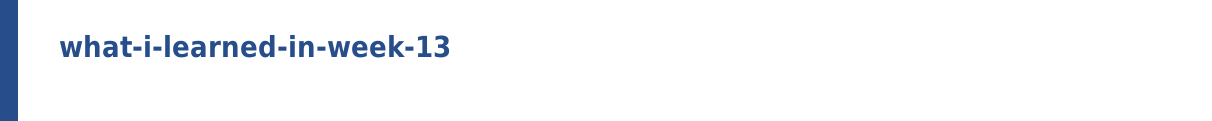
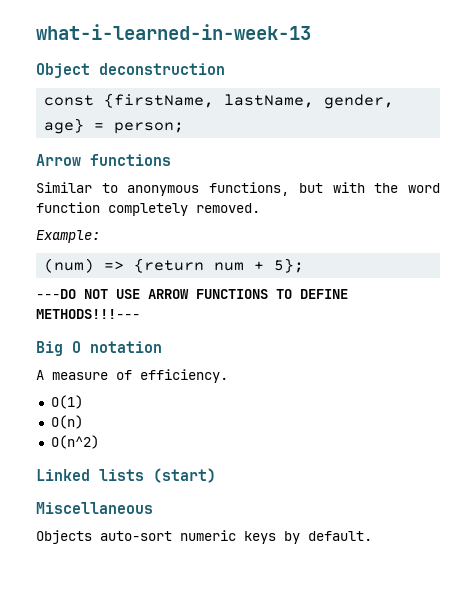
+ Object deconstruction
+ const {firstName, lastName, gender, age} = person;
+ Arrow functions
+ Similar to anonymous functions, but with the word function completely removed.
+ Example:
+ (num) => {return num + 5};
+ ---DO NOT USE ARROW FUNCTIONS TO DEFINE METHODS!!!---
+ Big O notation
+ A measure of efficiency.
+ O(1)
+ O(n)
+ O(n^2)
+ Linked lists (start)
+ Miscellaneous
+ Objects auto-sort numeric keys by default.

